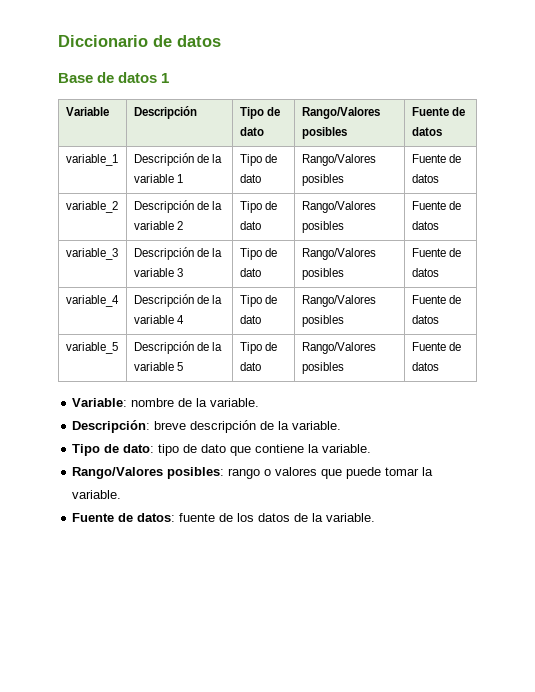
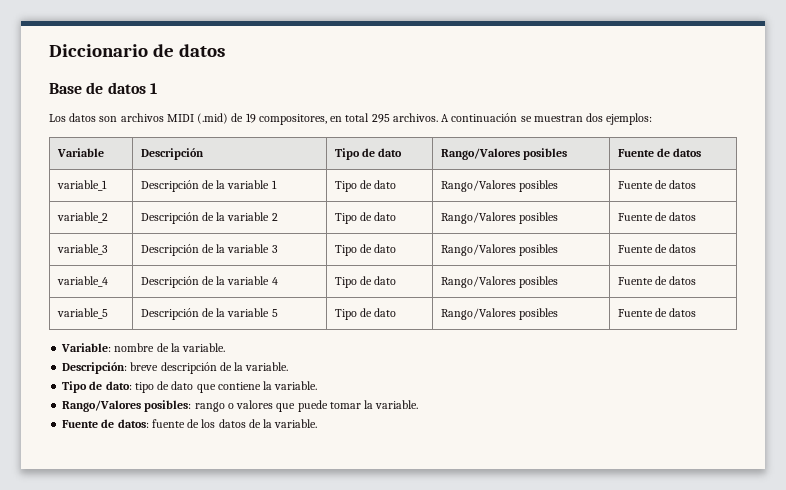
+ Los datos son archivos MIDI (.mid) de 19 compositores, en total 295 archivos. A continuación se muestran dos ejemplos:

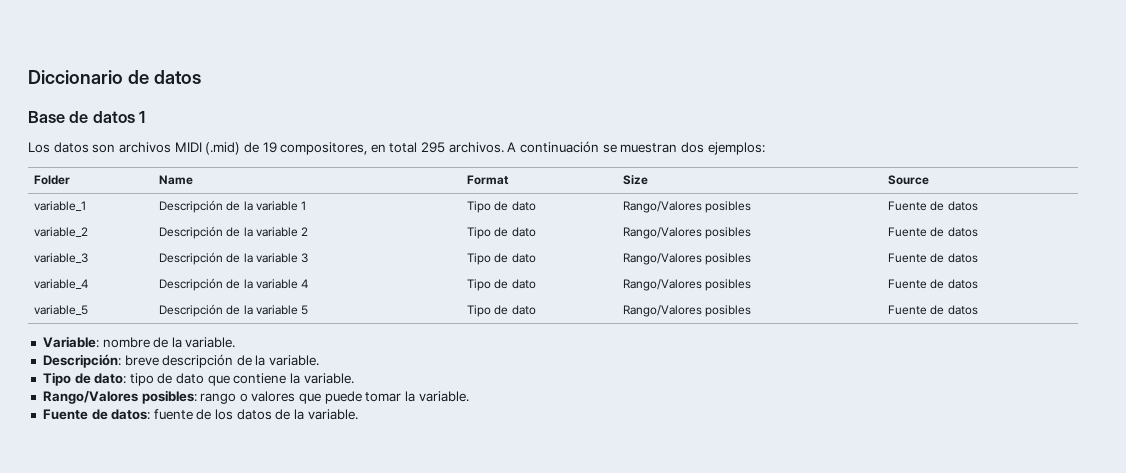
- Variable | Descripción | Tipo de dato | Rango/Valores posibles | Fuente de datos
+ Folder | Name | Format | Size | Source

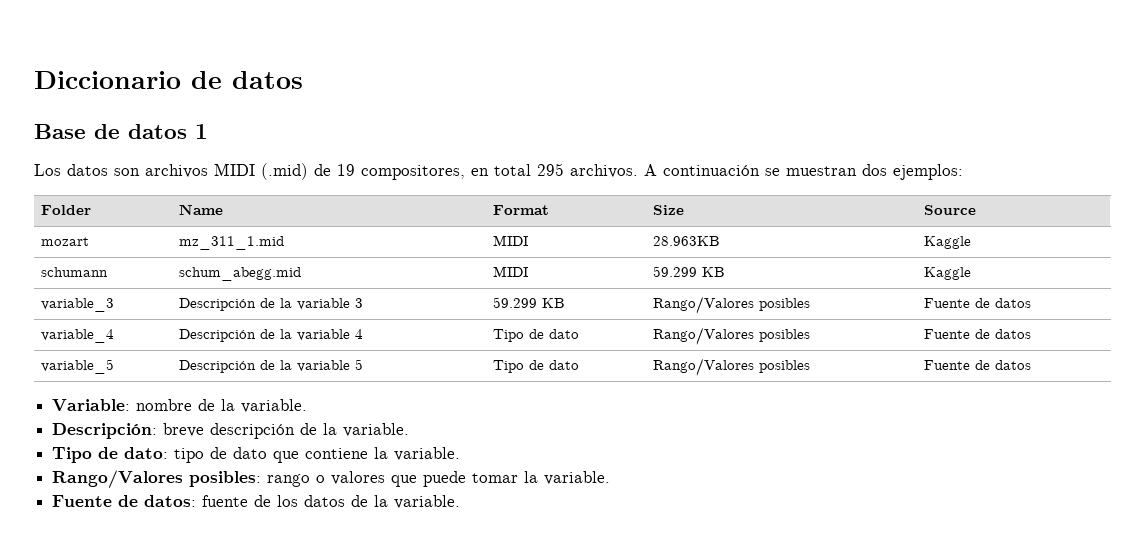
- variable_1 | Descripción de la variable 1 | Tipo de dato | Rango/Valores posibles | Fuente de datos
- variable_2 | Descripción de la variable 2 | Tipo de dato | Rango/Valores posibles | Fuente de datos
+ mozart | mz_311_1.mid | MIDI | 28.963KB | Kaggle
+ schumann | schum_abegg.mid | MIDI | 59.299 KB | Kaggle
- variable_3 | Descripción de la variable 3 | Tipo de dato | Rango/Valores posibles | Fuente de datos
+ variable_3 | Descripción de la variable 3 | 59.299 KB | Rango/Valores posibles | Fuente de datos

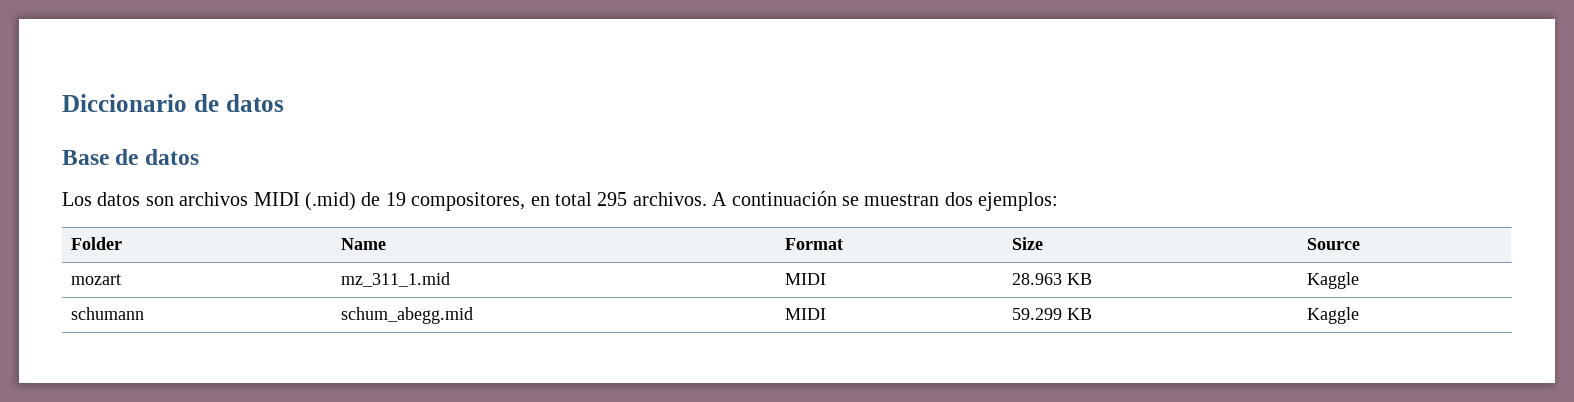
- Base de datos 1
+ Base de datos
- mozart | mz_311_1.mid | MIDI | 28.963KB | Kaggle
+ mozart | mz_311_1.mid | MIDI | 28.963 KB | Kaggle
- variable_3 | Descripción de la variable 3 | 59.299 KB | Rango/Valores posibles | Fuente de datos
- variable_4 | Descripción de la variable 4 | Tipo de dato | Rango/Valores posibles | Fuente de datos
- variable_5 | Descripción de la variable 5 | Tipo de dato | Rango/Valores posibles | Fuente de datos
- Variable: nombre de la variable.
- Descripción: breve descripción de la variable.
- Tipo de dato: tipo de dato que contiene la variable.
- Rango/Valores posibles: rango o valores que puede tomar la variable.
- Fuente de datos: fuente de los datos de la variable.

